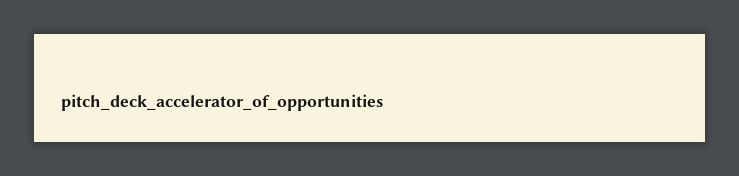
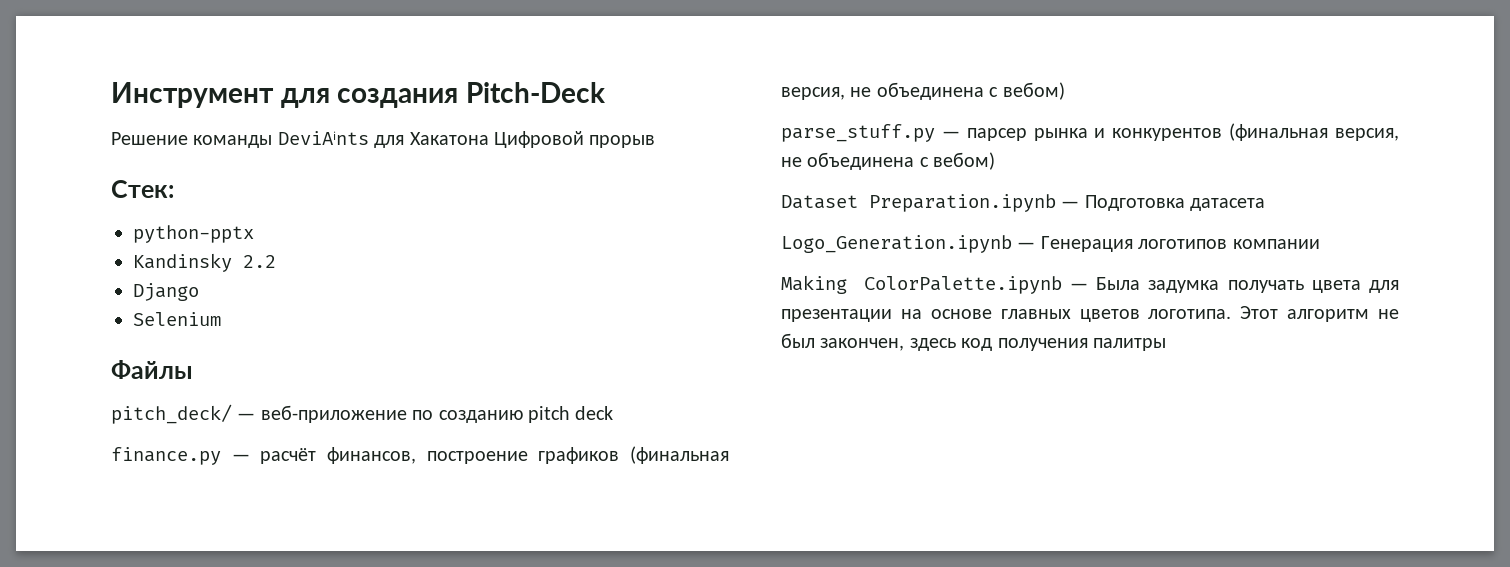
- pitch_deck_accelerator_of_opportunities
+ Инструмент для создания Pitch-Deck
+ Решение команды DeviAⁱnts для Хакатона Цифровой прорыв
+ Стек:
+ python-pptx
+ Kandinsky 2.2
+ Django
+ Selenium
+ Файлы
+ pitch_deck/ — веб-приложение по созданию pitch deck
+ finance.py — расчёт финансов, построение графиков (финальная версия, не объединена с вебом)
+ parse_stuff.py — парсер рынка и конкурентов (финальная версия, не объединена с вебом)
+ Dataset Preparation.ipynb — Подготовка датасета
+ Logo_Generation.ipynb — Генерация логотипов компании
+ Making ColorPalette.ipynb — Была задумка получать цвета для презентации на основе главных цветов логотипа. Этот алгоритм не был закончен, здесь код получения палитры

